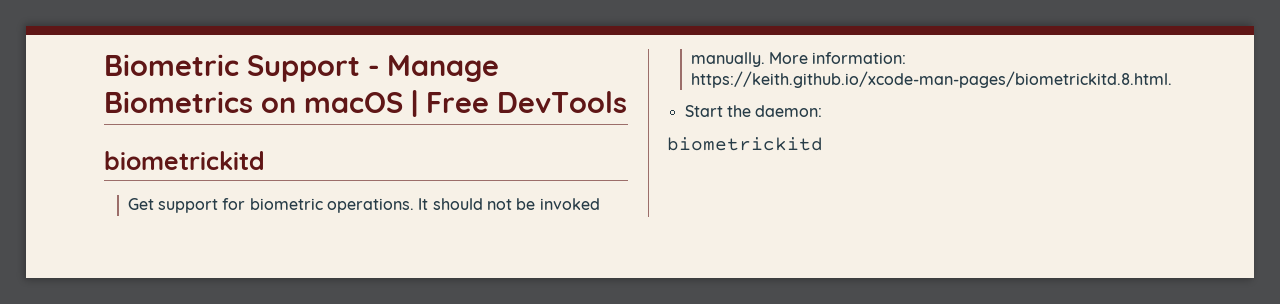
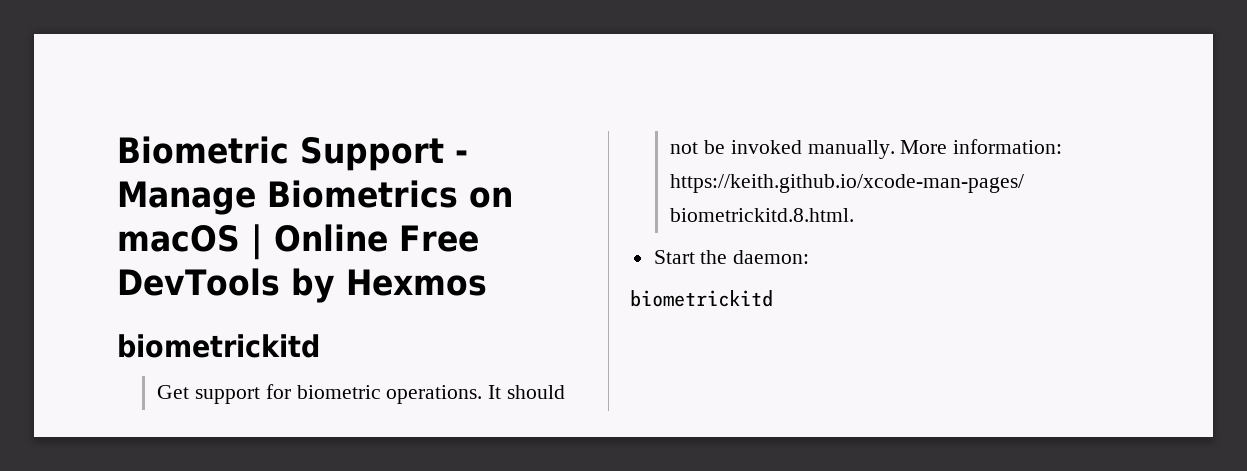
- Biometric Support - Manage Biometrics on macOS | Free DevTools
+ Biometric Support - Manage Biometrics on macOS | Online Free DevTools by Hexmos

